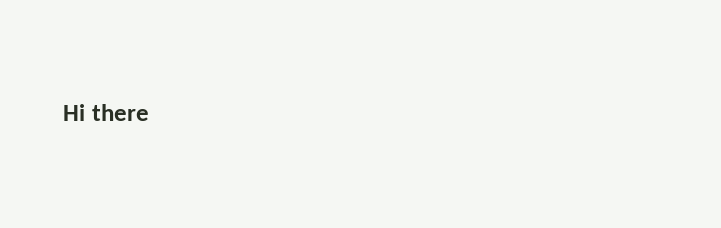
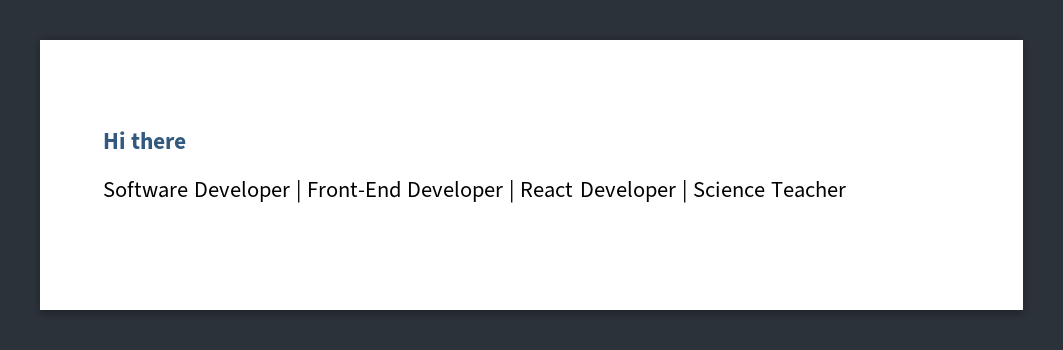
+ Software Developer | Front-End Developer | React Developer | Science Teacher

